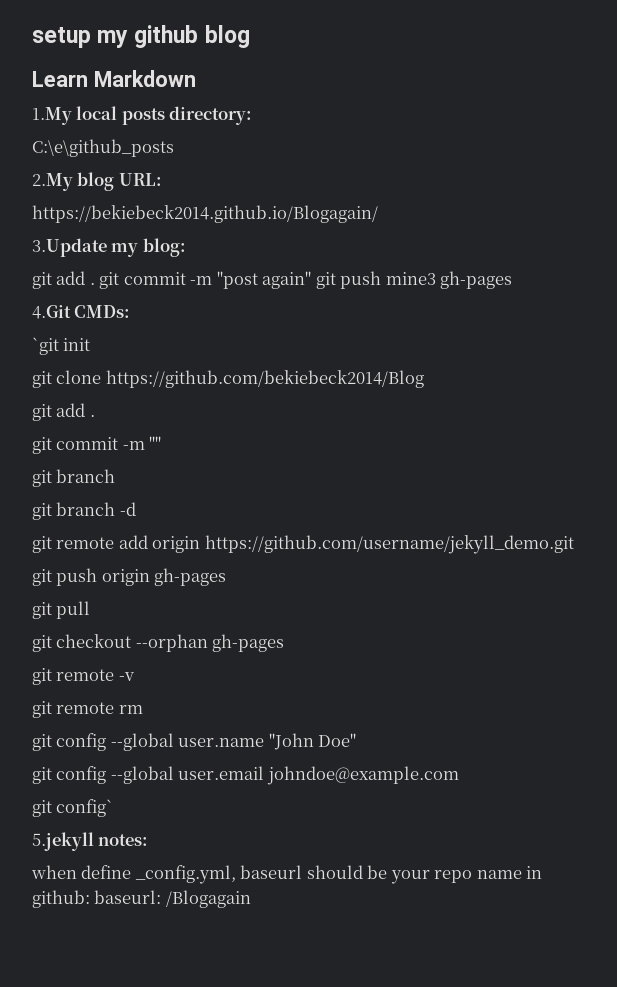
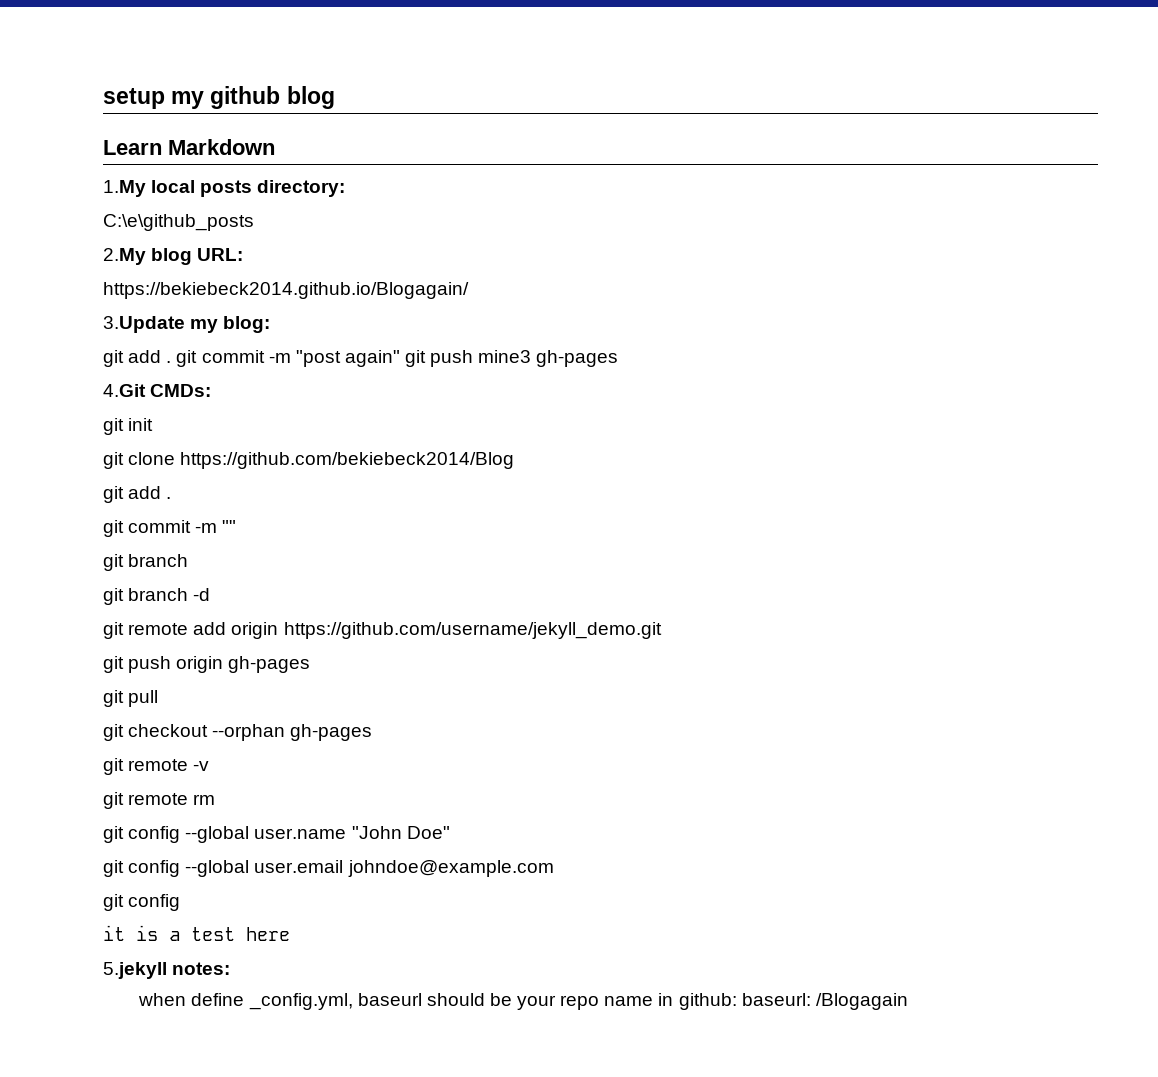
- `git init
+ git init
  git config --global user.email johndoe@example.com
- git config`
+ git config
+ it is a test here

